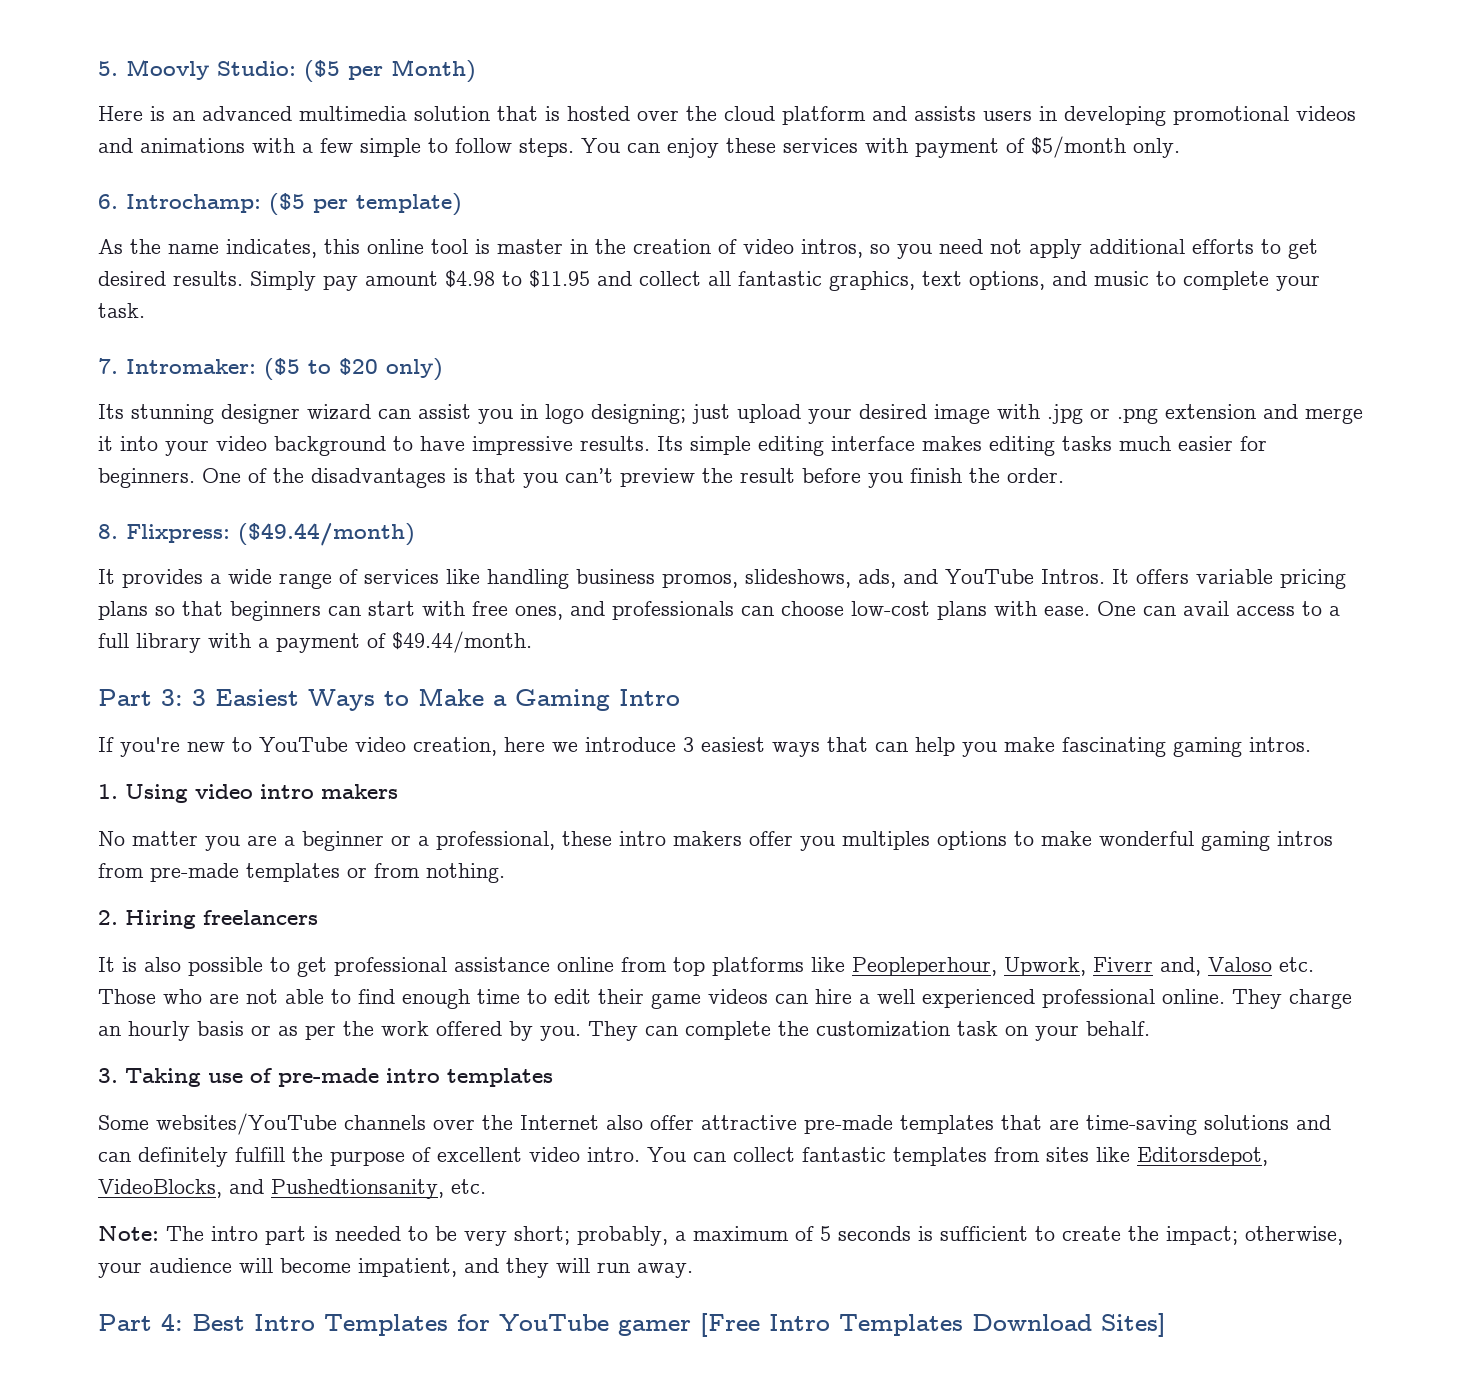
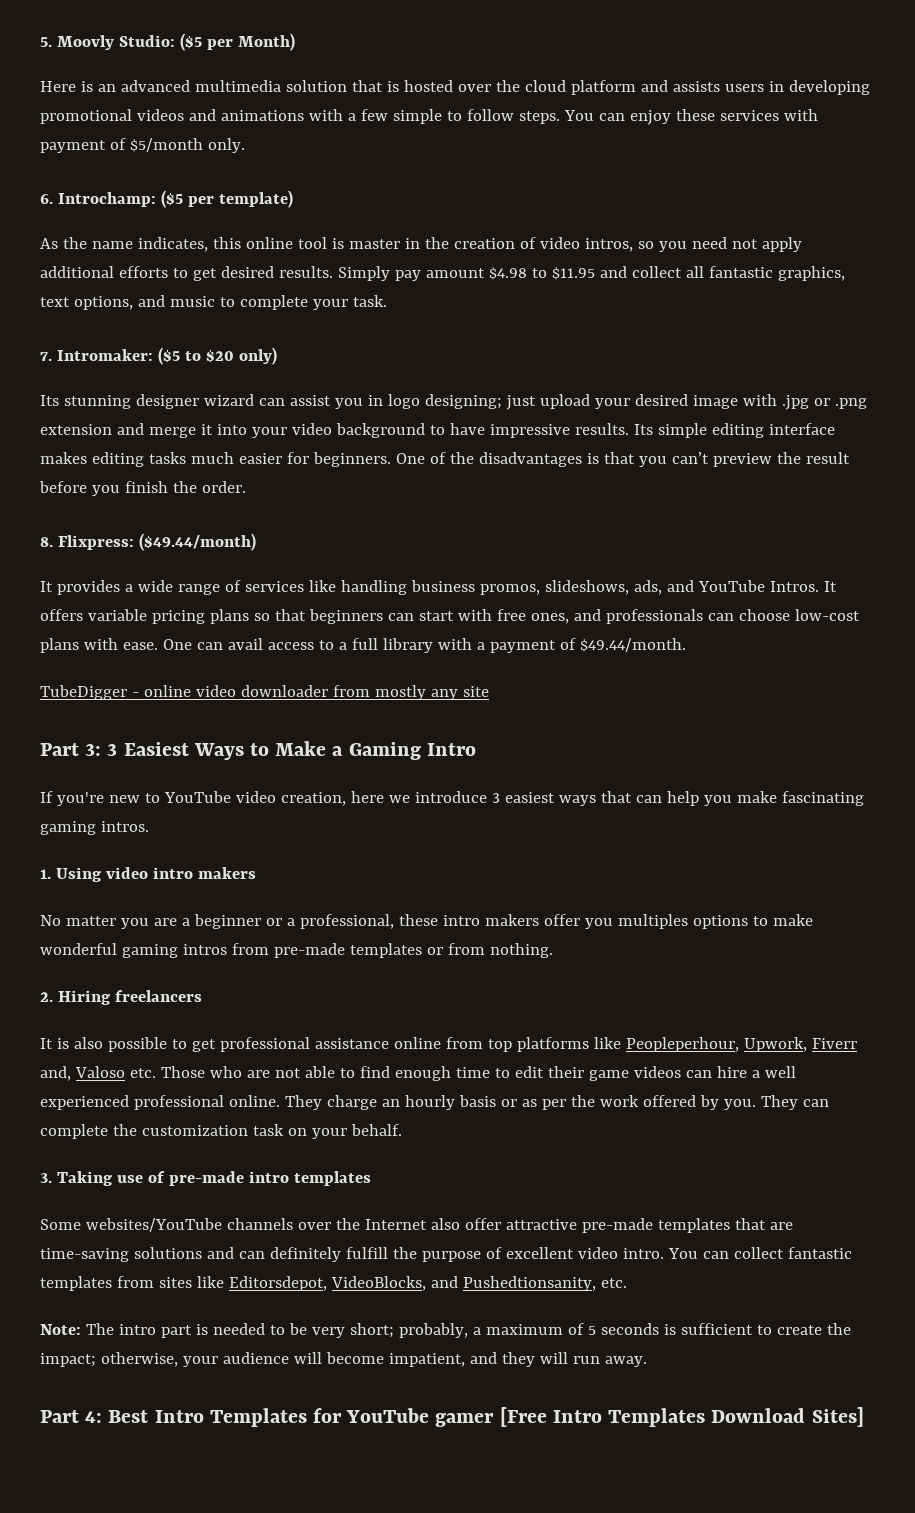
+ TubeDigger - online video downloader from mostly any site

